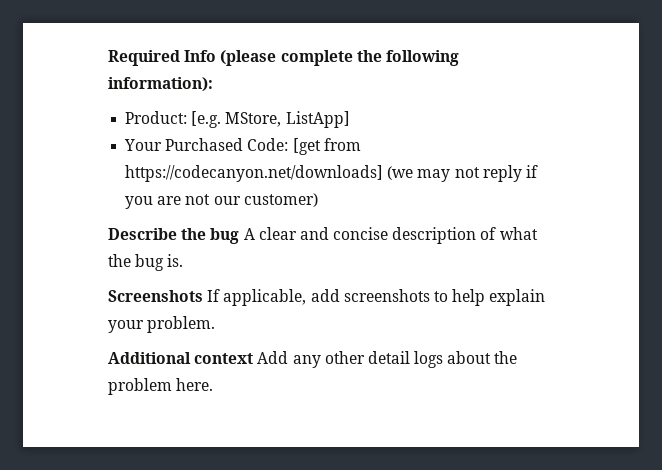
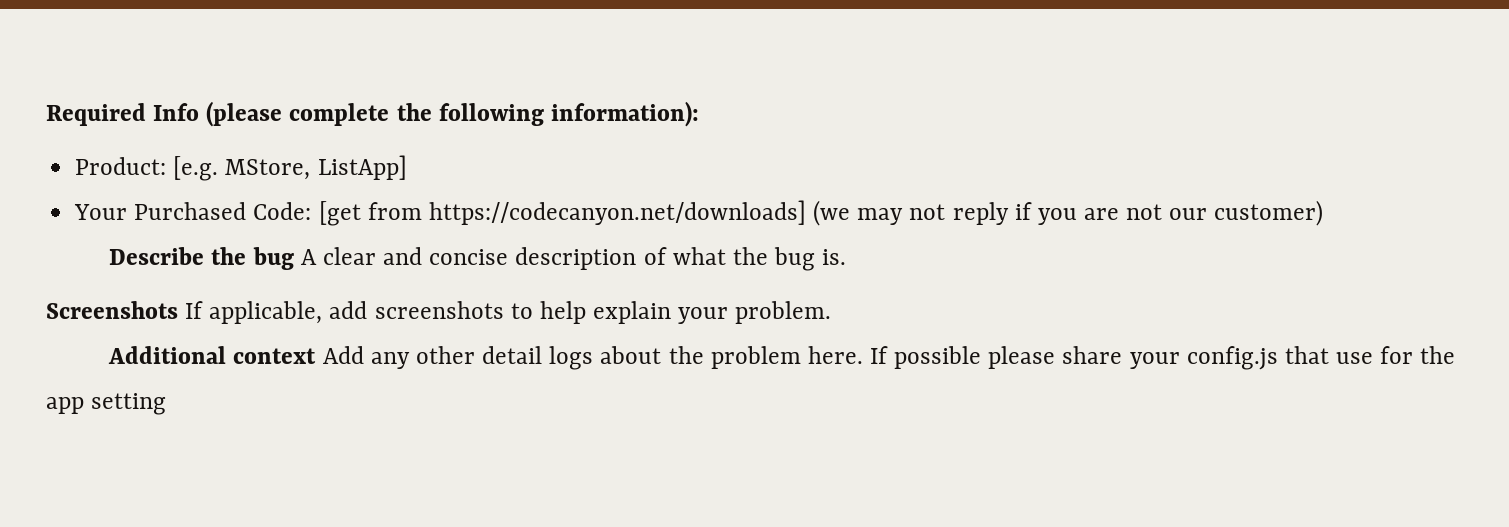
+ If possible please share your config.js that use for the app setting

